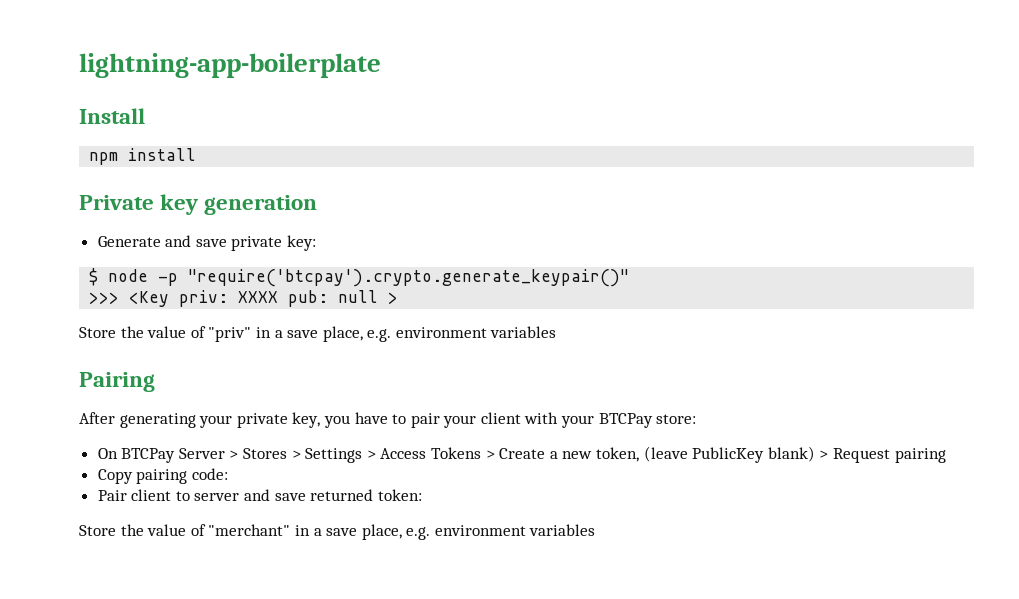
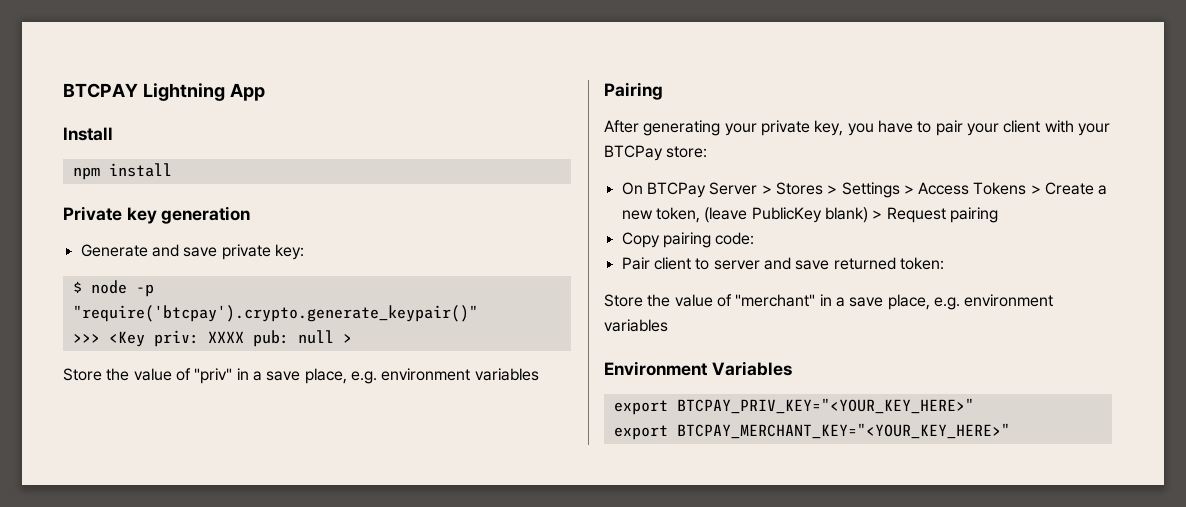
- lightning-app-boilerplate
+ BTCPAY Lightning App
+ Environment Variables
+ export BTCPAY_PRIV_KEY="<YOUR_KEY_HERE>"
+ export BTCPAY_MERCHANT_KEY="<YOUR_KEY_HERE>"

